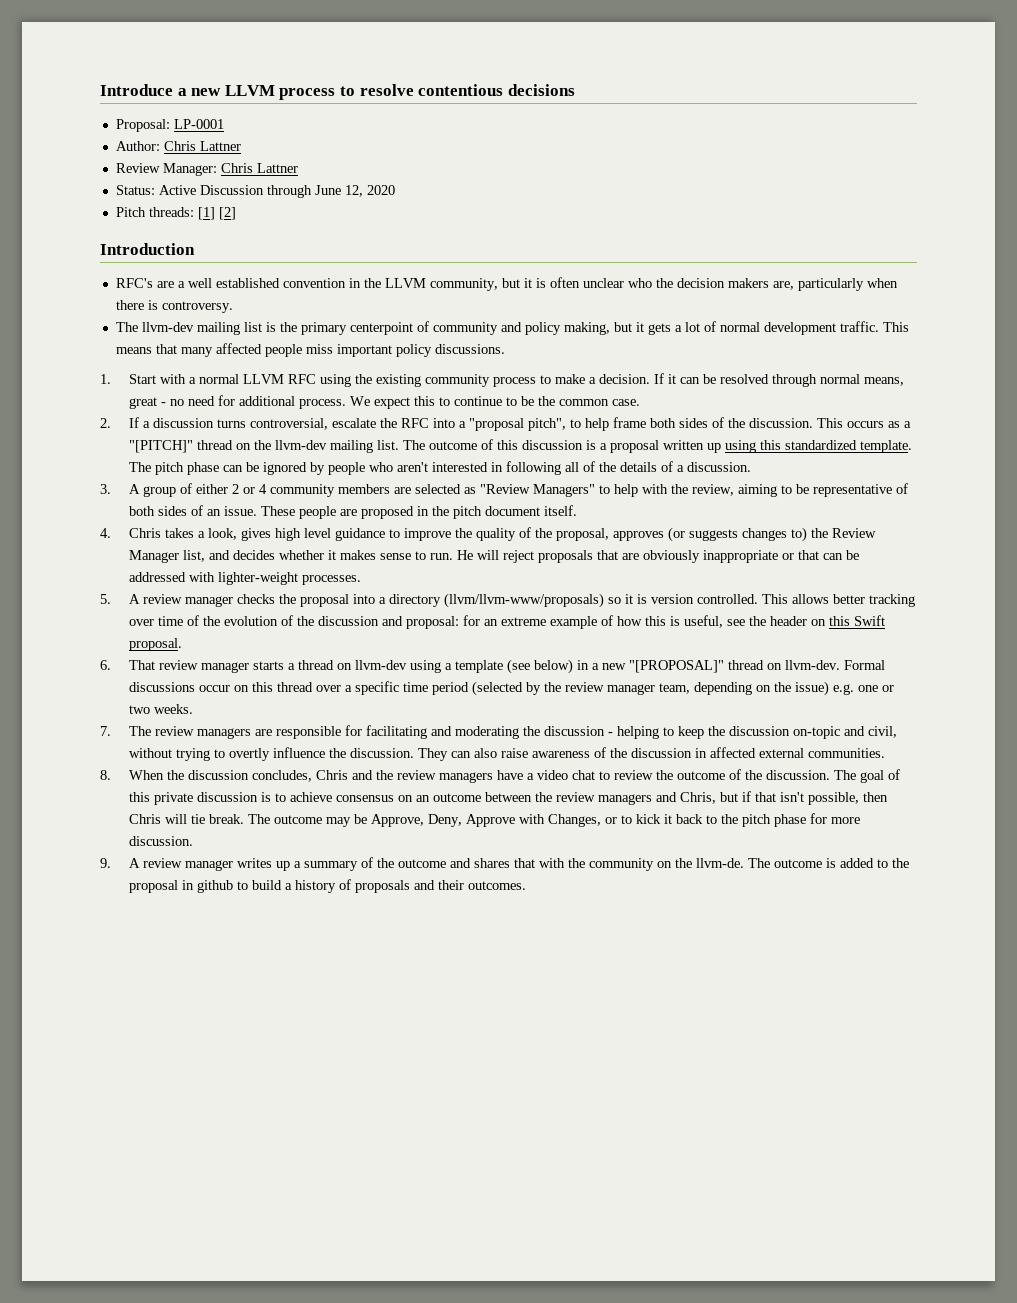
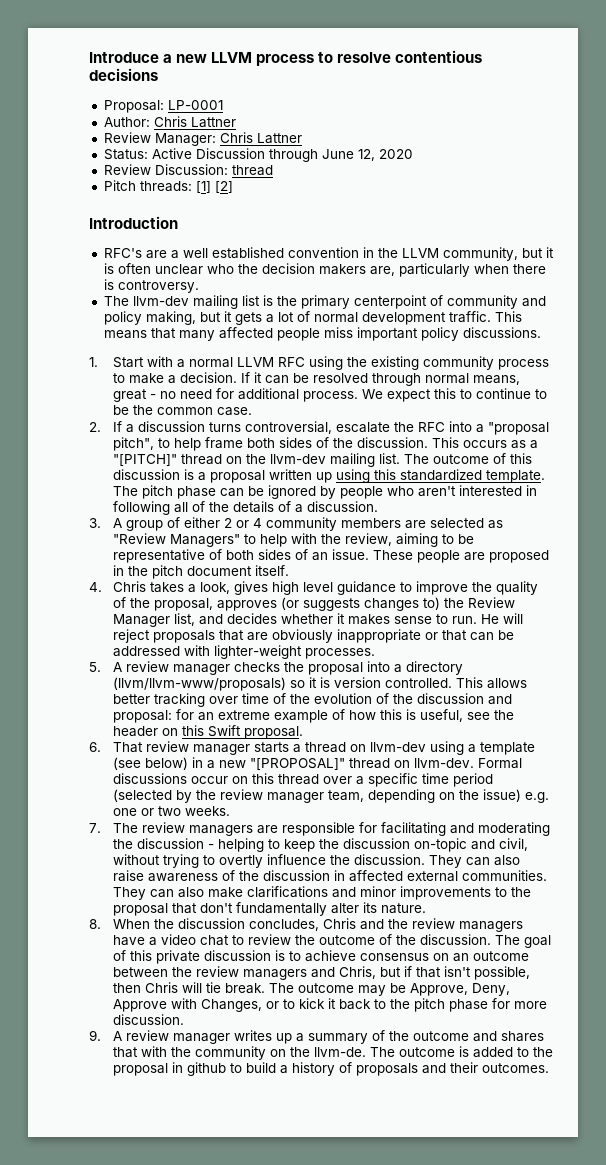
+ Review Discussion: thread
+ They can also make clarifications and minor improvements to the proposal that don't fundamentally alter its nature.

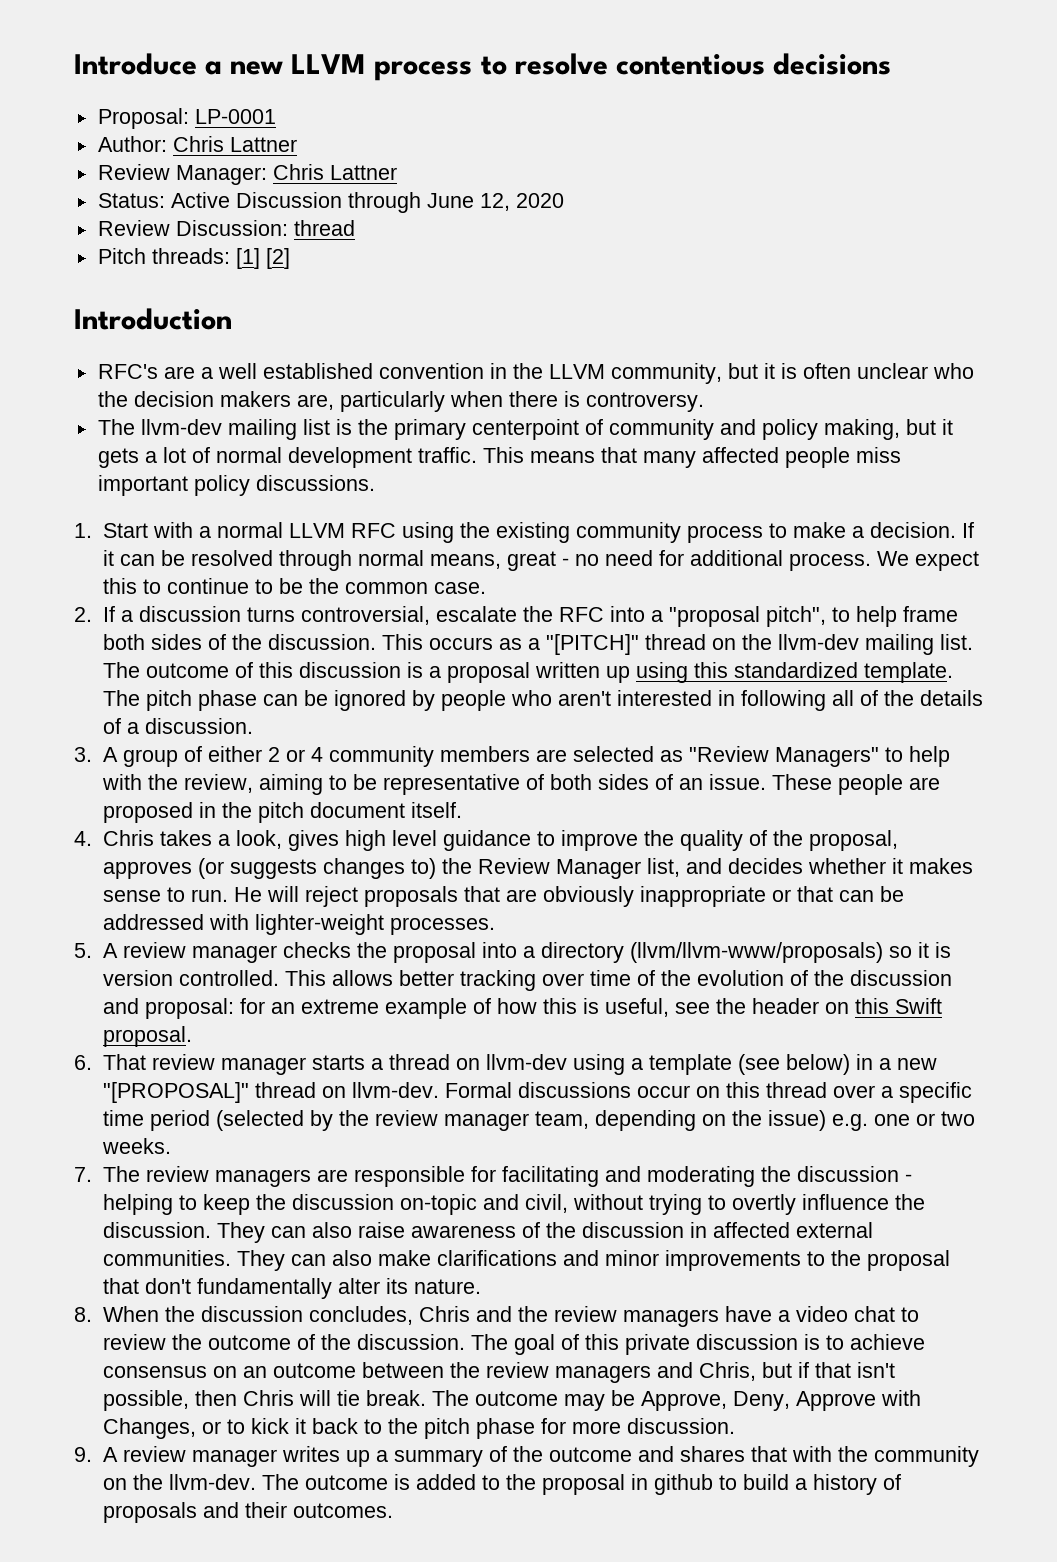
- 9. A review manager writes up a summary of the outcome and shares that with the community on the llvm-de.
+ 9. A review manager writes up a summary of the outcome and shares that with the community on the llvm-dev.

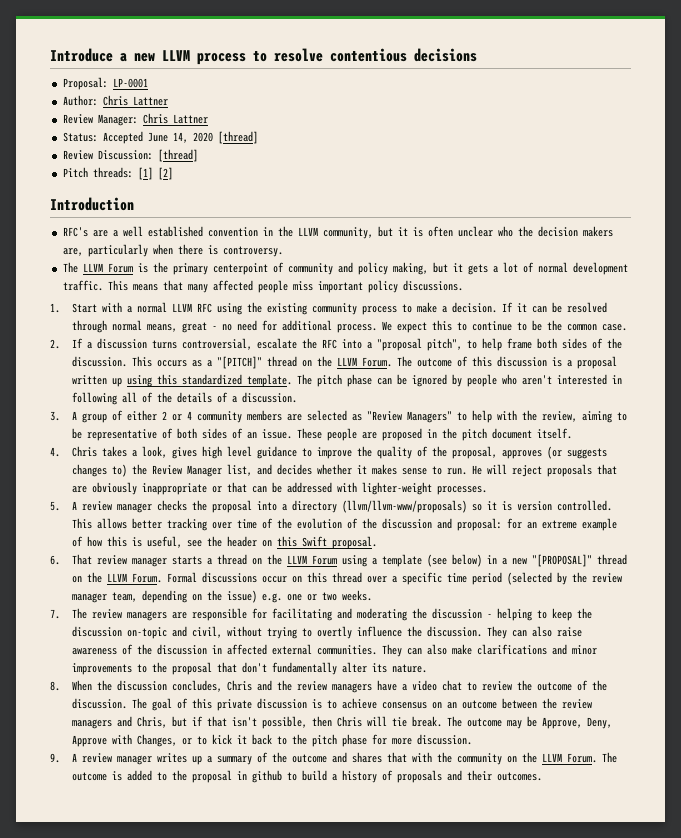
- Status: Active Discussion through June 12, 2020
+ Status: Accepted June 14, 2020 [thread]
- Review Discussion: thread
+ Review Discussion: [thread]
- The llvm-dev mailing list is the primary centerpoint of community and policy making, but it gets a lot of normal development traffic.
+ The LLVM Forum is the primary centerpoint of community and policy making, but it gets a lot of normal development traffic.
- This occurs as a "[PITCH]" thread on the llvm-dev mailing list.
+ This occurs as a "[PITCH]" thread on the LLVM Forum.
- 6. That review manager starts a thread on llvm-dev using a template (see below) in a new "[PROPOSAL]" thread on llvm-dev.
+ 6. That review manager starts a thread on the LLVM Forum using a template (see below) in a new "[PROPOSAL]" thread on the LLVM Forum.
- 9. A review manager writes up a summary of the outcome and shares that with the community on the llvm-dev.
+ 9. A review manager writes up a summary of the outcome and shares that with the community on the LLVM Forum.

